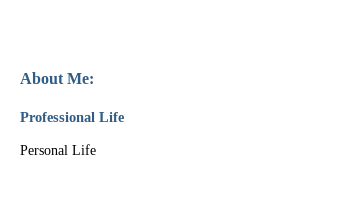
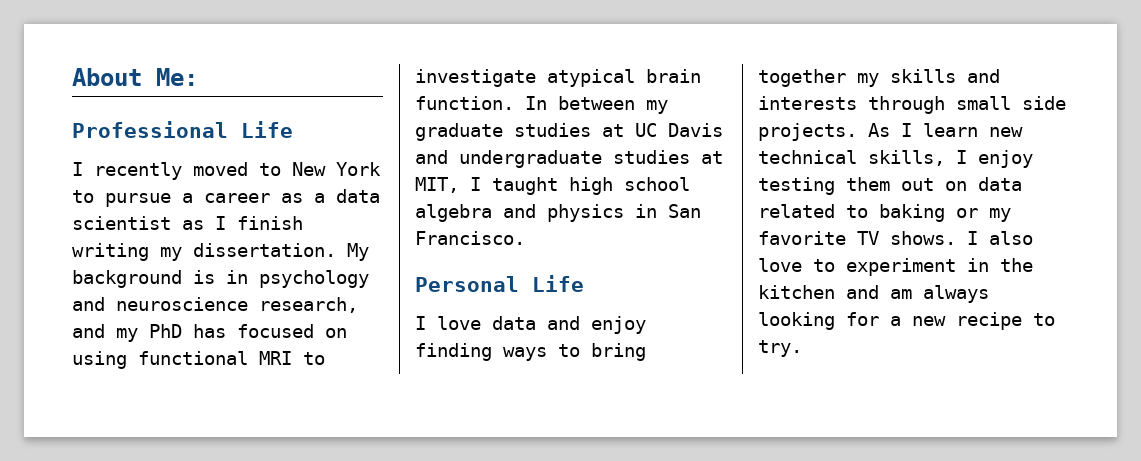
+ I recently moved to New York to pursue a career as a data scientist as I finish writing my dissertation. My background is in psychology and neuroscience research, and my PhD has focused on using functional MRI to investigate atypical brain function. In between my graduate studies at UC Davis and undergraduate studies at MIT, I taught high school algebra and physics in San Francisco.
  Personal Life
+ I love data and enjoy finding ways to bring together my skills and interests through small side projects. As I learn new technical skills, I enjoy testing them out on data related to baking or my favorite TV shows. I also love to experiment in the kitchen and am always looking for a new recipe to try.

